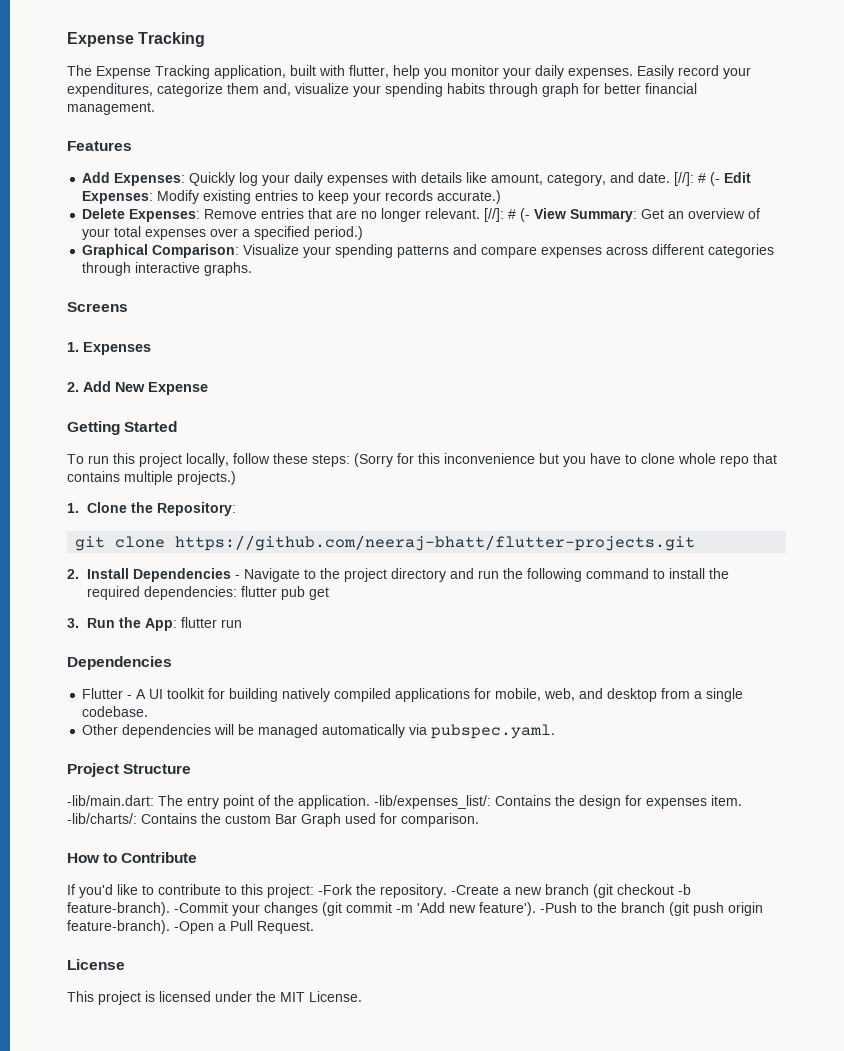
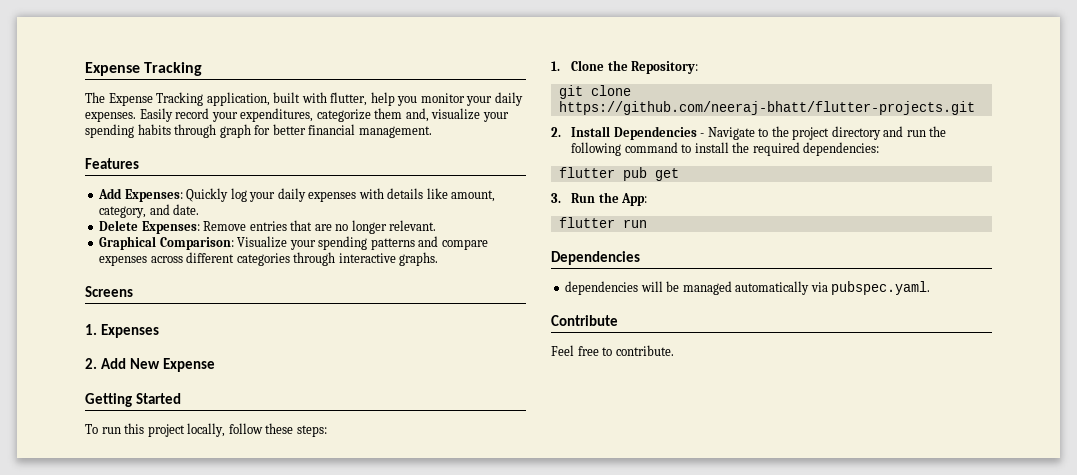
- [//]: # (- Edit Expenses: Modify existing entries to keep your records accurate.)
- [//]: # (- View Summary: Get an overview of your total expenses over a specified period.)
- To run this project locally, follow these steps: (Sorry for this inconvenience but you have to clone whole repo that contains multiple projects.)
+ To run this project locally, follow these steps:
- 2. Install Dependencies - Navigate to the project directory and run the following command to install the required dependencies: flutter pub get
+ 2. Install Dependencies - Navigate to the project directory and run the following command to install the required dependencies:
+ flutter pub get
- 3. Run the App: flutter run
+ 3. Run the App:
+ flutter run
- Flutter - A UI toolkit for building natively compiled applications for mobile, web, and desktop from a single codebase.
- Other dependencies will be managed automatically via pubspec.yaml.
+ dependencies will be managed automatically via pubspec.yaml.
- Project Structure
- -lib/main.dart: The entry point of the application. -lib/expenses_list/: Contains the design for expenses item. -lib/charts/: Contains the custom Bar Graph used for comparison.
- How to Contribute
- If you'd like to contribute to this project: -Fork the repository. -Create a new branch (git checkout -b feature-branch). -Commit your changes (git commit -m 'Add new feature'). -Push to the branch (git push origin feature-branch). -Open a Pull Request.
- License
- This project is licensed under the MIT License.
+ Contribute
+ Feel free to contribute.

